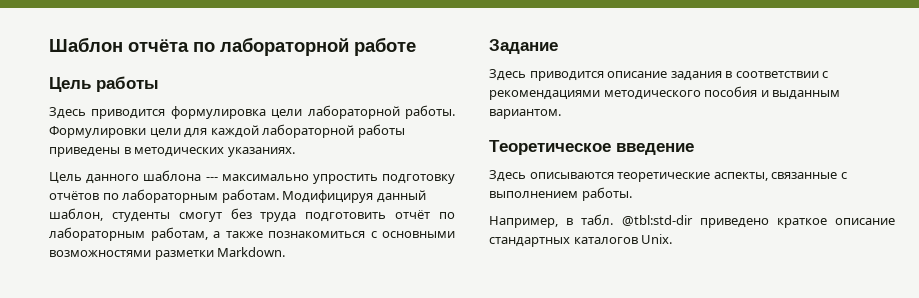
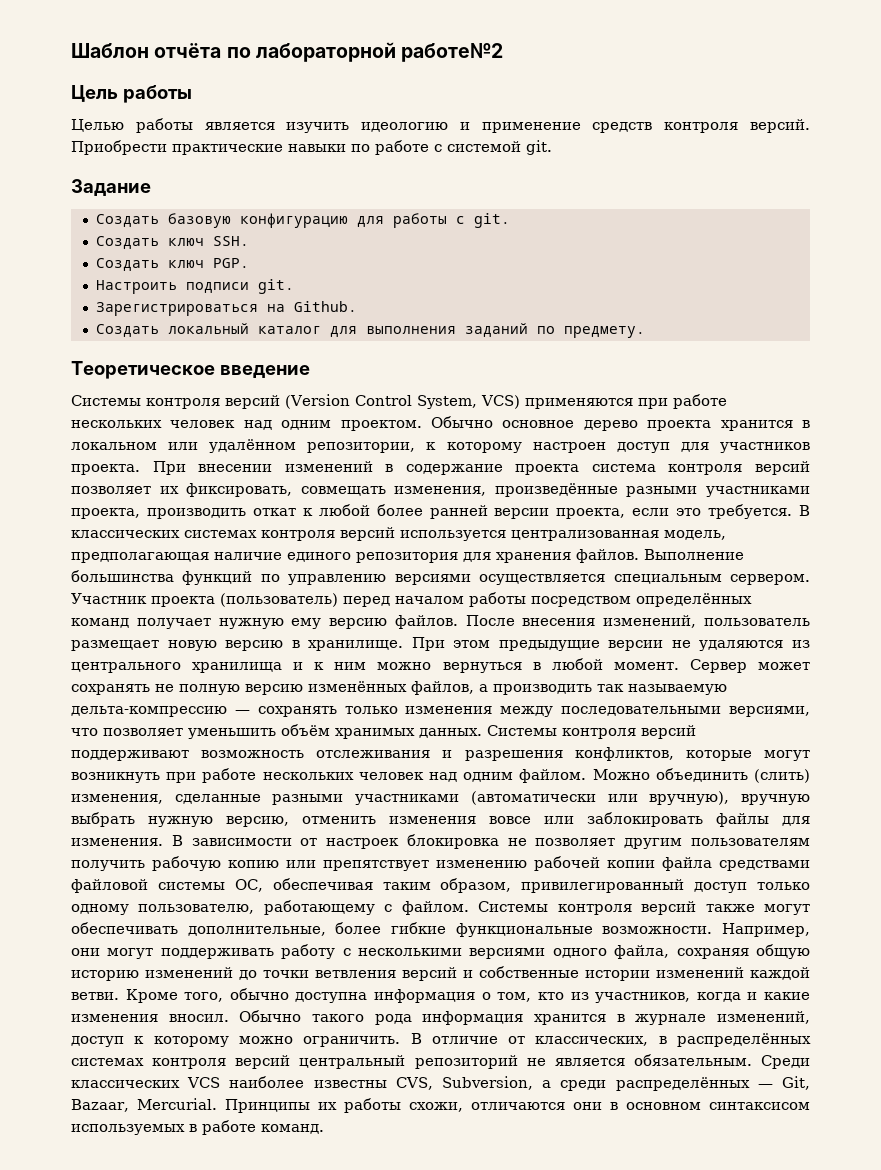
- Шаблон отчёта по лабораторной работе
+ Шаблон отчёта по лабораторной работе№2
- Здесь приводится формулировка цели лабораторной работы. Формулировки цели для каждой лабораторной работы приведены в методических указаниях.
- Цель данного шаблона --- максимально упростить подготовку отчётов по лабораторным работам. Модифицируя данный шаблон, студенты смогут без труда подготовить отчёт по лабораторным работам, а также познакомиться с основными возможностями разметки Markdown.
+ Целью работы является изучить идеологию и применение средств контроля версий. Приобрести практические навыки по работе с системой git.
  Задание
- Здесь приводится описание задания в соответствии с рекомендациями методического пособия и выданным вариантом.
+ Создать базовую конфигурацию для работы с git.
+ Создать ключ SSH.
+ Создать ключ PGP.
+ Настроить подписи git.
+ Зарегистрироваться на Github.
+ Создать локальный каталог для выполнения заданий по предмету.
  Теоретическое введение
- Здесь описываются теоретические аспекты, связанные с выполнением работы.
- Например, в табл. @tbl:std-dir приведено краткое описание стандартных каталогов Unix.
+ Системы контроля версий (Version Control System, VCS) применяются при работе нескольких человек над одним проектом. Обычно основное дерево проекта хранится в локальном или удалённом репозитории, к которому настроен доступ для участников проекта. При внесении изменений в содержание проекта система контроля версий позволяет их фиксировать, совмещать изменения, произведённые разными участниками проекта, производить откат к любой более ранней версии проекта, если это требуется. В классических системах контроля версий используется централизованная модель, предполагающая наличие единого репозитория для хранения файлов. Выполнение большинства функций по управлению версиями осуществляется специальным сервером. Участник проекта (пользователь) перед началом работы посредством определённых команд получает нужную ему версию файлов. После внесения изменений, пользователь размещает новую версию в хранилище. При этом предыдущие версии не удаляются из центрального хранилища и к ним можно вернуться в любой момент. Сервер может сохранять не полную версию изменённых файлов, а производить так называемую дельта-компрессию — сохранять только изменения между последовательными версиями, что позволяет уменьшить объём хранимых данных. Системы контроля версий поддерживают возможность отслеживания и разрешения конфликтов, которые могут возникнуть при работе нескольких человек над одним файлом. Можно объединить (слить) изменения, сделанные разными участниками (автоматически или вручную), вручную выбрать нужную версию, отменить изменения вовсе или заблокировать файлы для изменения. В зависимости от настроек блокировка не позволяет другим пользователям получить рабочую копию или препятствует изменению рабочей копии файла средствами файловой системы ОС, обеспечивая таким образом, привилегированный доступ только одному пользователю, работающему с файлом. Системы контроля версий также могут обеспечивать дополнительные, более гибкие функциональные возможности. Например, они могут поддерживать работу с несколькими версиями одного файла, сохраняя общую историю изменений до точки ветвления версий и собственные истории изменений каждой ветви. Кроме того, обычно доступна информация о том, кто из участников, когда и какие изменения вносил. Обычно такого рода информация хранится в журнале изменений, доступ к которому можно ограничить. В отличие от классических, в распределённых системах контроля версий центральный репозиторий не является обязательным. Среди классических VCS наиболее известны CVS, Subversion, а среди распределённых — Git, Bazaar, Mercurial. Принципы их работы схожи, отличаются они в основном синтаксисом используемых в работе команд.

